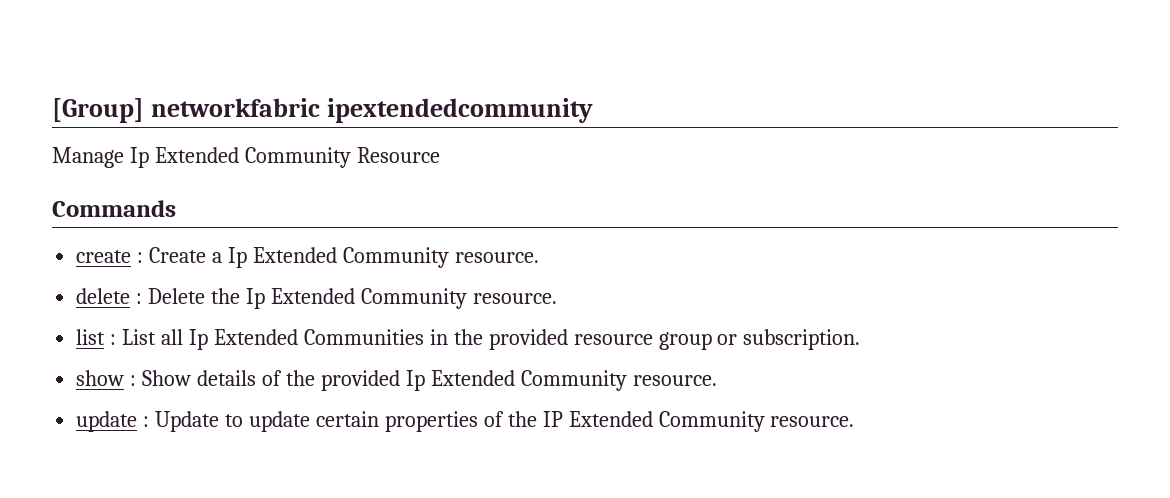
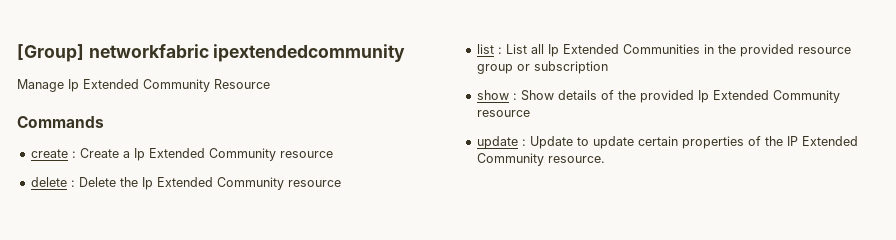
- create : Create a Ip Extended Community resource.
+ create : Create a Ip Extended Community resource
- delete : Delete the Ip Extended Community resource.
+ delete : Delete the Ip Extended Community resource
- list : List all Ip Extended Communities in the provided resource group or subscription.
+ list : List all Ip Extended Communities in the provided resource group or subscription
- show : Show details of the provided Ip Extended Community resource.
+ show : Show details of the provided Ip Extended Community resource

